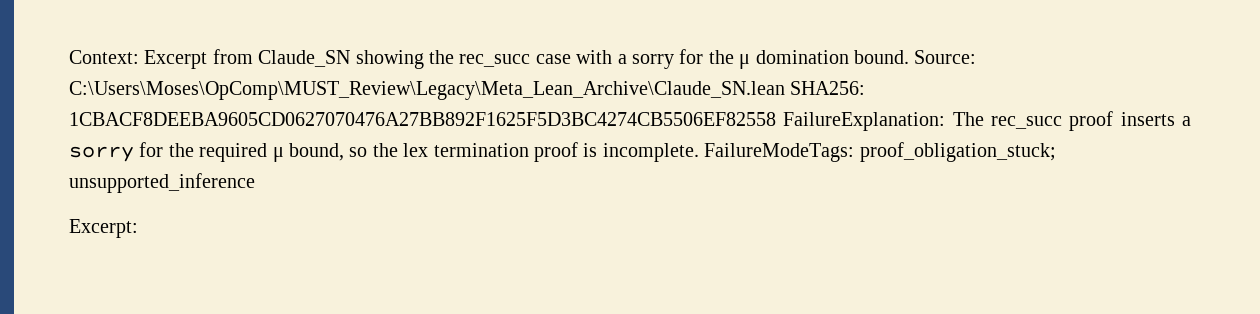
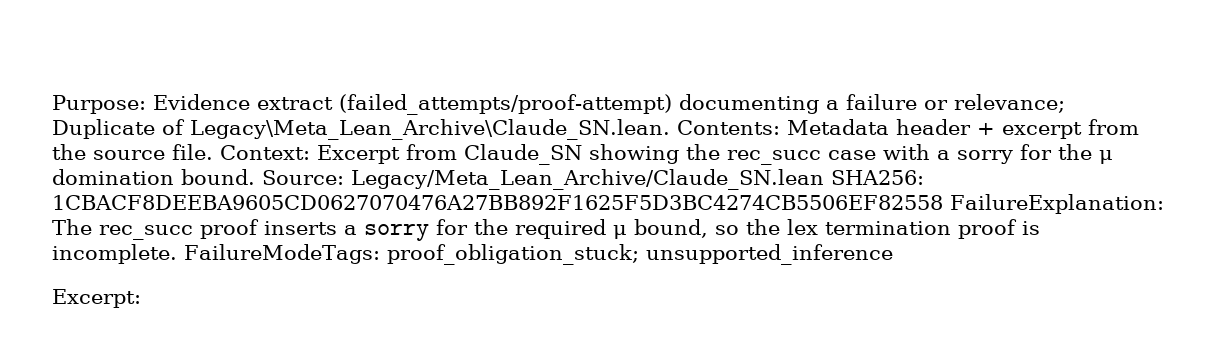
+ Purpose: Evidence extract (failed_attempts/proof-attempt) documenting a failure or relevance; Duplicate of Legacy\Meta_Lean_Archive\Claude_SN.lean. Contents: Metadata header + excerpt from the source file.
- Source: C:\Users\Moses\OpComp\MUST_Review\Legacy\Meta_Lean_Archive\Claude_SN.lean SHA256: 1CBACF8DEEBA9605CD0627070476A27BB892F1625F5D3BC4274CB5506EF82558 FailureExplanation: The rec_succ proof inserts a sorry for the required μ bound, so the lex termination proof is incomplete.
+ Source: Legacy/Meta_Lean_Archive/Claude_SN.lean SHA256: 1CBACF8DEEBA9605CD0627070476A27BB892F1625F5D3BC4274CB5506EF82558 FailureExplanation: The rec_succ proof inserts a sorry for the required μ bound, so the lex termination proof is incomplete.

